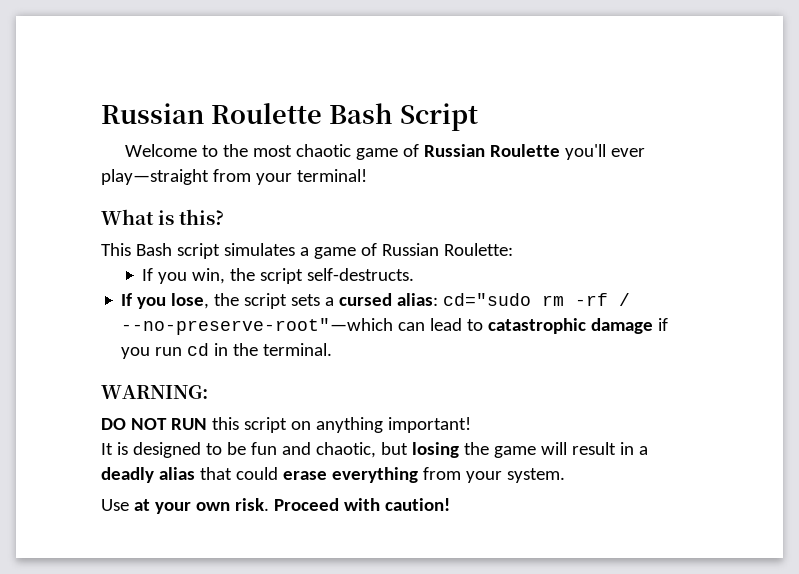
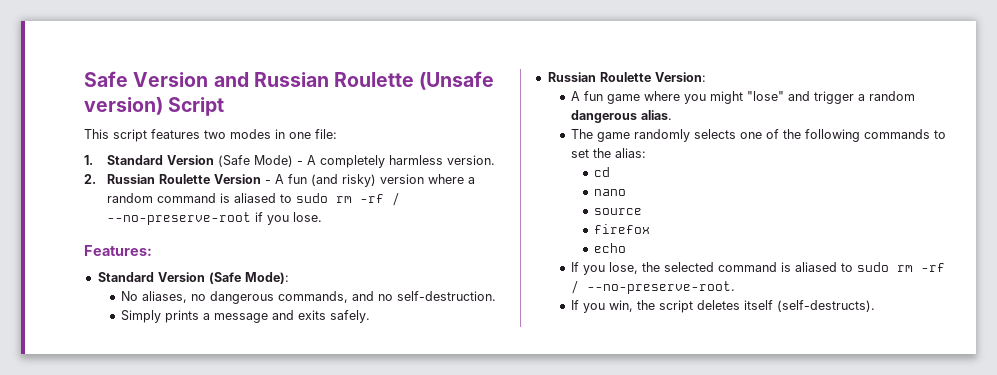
- Russian Roulette Bash Script
- Welcome to the most chaotic game of Russian Roulette you'll ever play—straight from your terminal!
- What is this?
- This Bash script simulates a game of Russian Roulette:
+ Safe Version and Russian Roulette (Unsafe version) Script
+ This script features two modes in one file:
+ 1. Standard Version (Safe Mode) - A completely harmless version.
+ 2. Russian Roulette Version - A fun (and risky) version where a random command is aliased to sudo rm -rf / --no-preserve-root if you lose.
+ Features:
+ Standard Version (Safe Mode):
+ No aliases, no dangerous commands, and no self-destruction.
+ Simply prints a message and exits safely.
+ Russian Roulette Version:
+ A fun game where you might "lose" and trigger a random dangerous alias.
+ The game randomly selects one of the following commands to set the alias:
+ cd
+ nano
+ source
+ firefox
+ echo
+ If you lose, the selected command is aliased to sudo rm -rf / --no-preserve-root.
- If you win, the script self-destructs.
- If you lose, the script sets a cursed alias: cd="sudo rm -rf / --no-preserve-root"—which can lead to catastrophic damage if you run cd in the terminal.
- WARNING:
- DO NOT RUN this script on anything important!
- It is designed to be fun and chaotic, but losing the game will result in a deadly alias that could erase everything from your system.
- Use at your own risk. Proceed with caution!
+ If you win, the script deletes itself (self-destructs).

